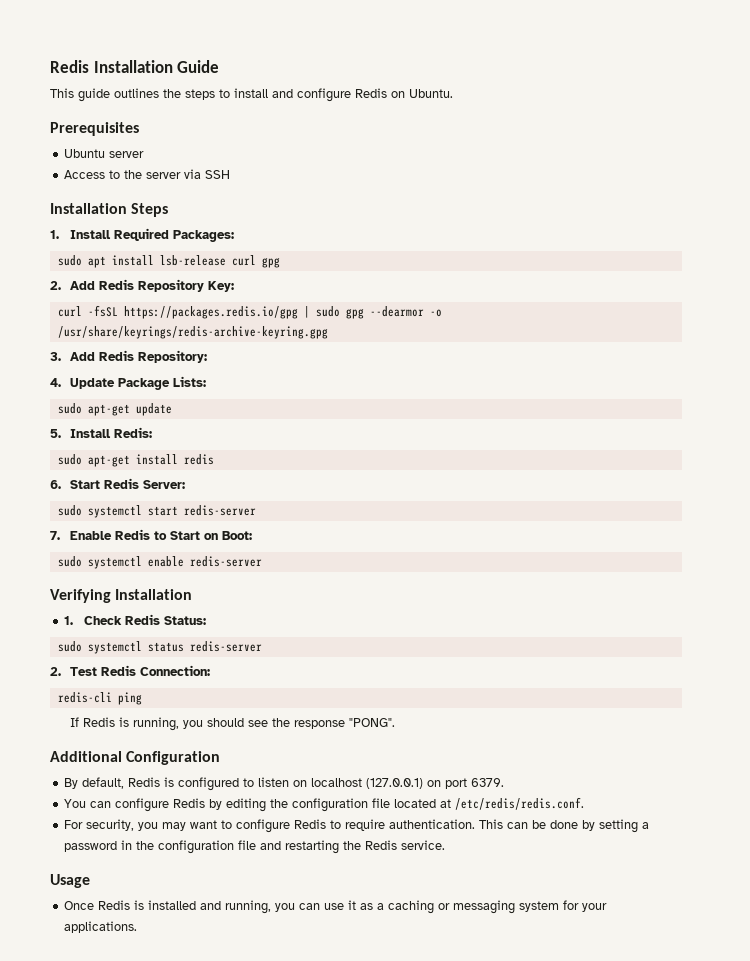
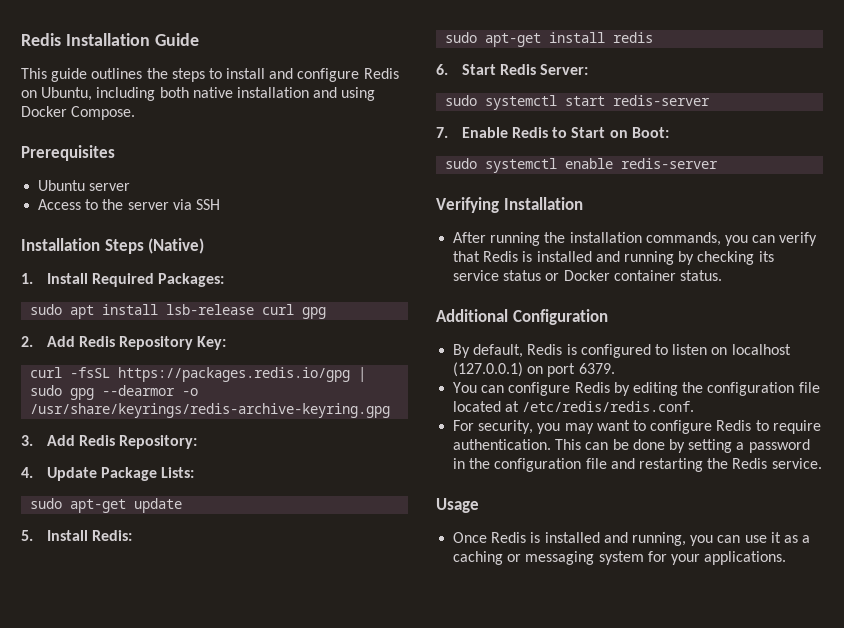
- This guide outlines the steps to install and configure Redis on Ubuntu.
+ This guide outlines the steps to install and configure Redis on Ubuntu, including both native installation and using Docker Compose.
- Installation Steps
+ Installation Steps (Native)
- 1. Check Redis Status:
- sudo systemctl status redis-server
- 2. Test Redis Connection:
- redis-cli ping
- If Redis is running, you should see the response "PONG".
+ After running the installation commands, you can verify that Redis is installed and running by checking its service status or Docker container status.

